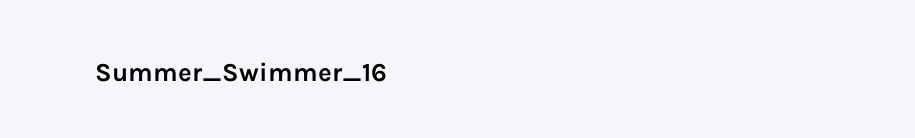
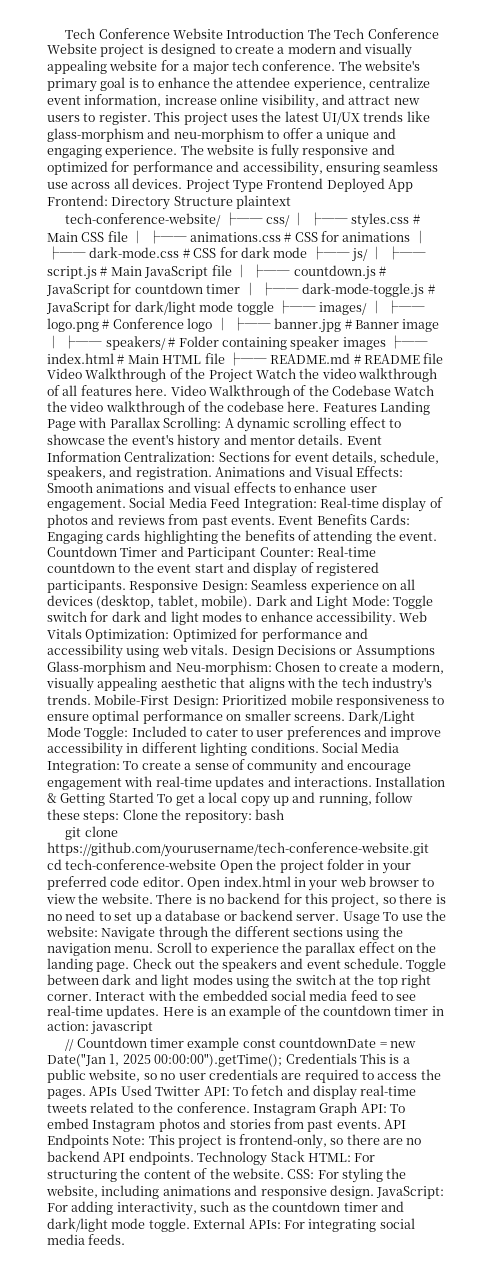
- Summer_Swimmer_16
+ Tech Conference Website Introduction The Tech Conference Website project is designed to create a modern and visually appealing website for a major tech conference. The website's primary goal is to enhance the attendee experience, centralize event information, increase online visibility, and attract new users to register. This project uses the latest UI/UX trends like glass-morphism and neu-morphism to offer a unique and engaging experience. The website is fully responsive and optimized for performance and accessibility, ensuring seamless use across all devices. Project Type Frontend Deployed App Frontend: Directory Structure plaintext
+ tech-conference-website/ ├── css/ │ ├── styles.css # Main CSS file │ ├── animations.css # CSS for animations │ ├── dark-mode.css # CSS for dark mode ├── js/ │ ├── script.js # Main JavaScript file │ ├── countdown.js # JavaScript for countdown timer │ ├── dark-mode-toggle.js # JavaScript for dark/light mode toggle ├── images/ │ ├── logo.png # Conference logo │ ├── banner.jpg # Banner image │ ├── speakers/ # Folder containing speaker images ├── index.html # Main HTML file ├── README.md # README file Video Walkthrough of the Project Watch the video walkthrough of all features here. Video Walkthrough of the Codebase Watch the video walkthrough of the codebase here. Features Landing Page with Parallax Scrolling: A dynamic scrolling effect to showcase the event's history and mentor details. Event Information Centralization: Sections for event details, schedule, speakers, and registration. Animations and Visual Effects: Smooth animations and visual effects to enhance user engagement. Social Media Feed Integration: Real-time display of photos and reviews from past events. Event Benefits Cards: Engaging cards highlighting the benefits of attending the event. Countdown Timer and Participant Counter: Real-time countdown to the event start and display of registered participants. Responsive Design: Seamless experience on all devices (desktop, tablet, mobile). Dark and Light Mode: Toggle switch for dark and light modes to enhance accessibility. Web Vitals Optimization: Optimized for performance and accessibility using web vitals. Design Decisions or Assumptions Glass-morphism and Neu-morphism: Chosen to create a modern, visually appealing aesthetic that aligns with the tech industry's trends. Mobile-First Design: Prioritized mobile responsiveness to ensure optimal performance on smaller screens. Dark/Light Mode Toggle: Included to cater to user preferences and improve accessibility in different lighting conditions. Social Media Integration: To create a sense of community and encourage engagement with real-time updates and interactions. Installation & Getting Started To get a local copy up and running, follow these steps: Clone the repository: bash
+ git clone https://github.com/yourusername/tech-conference-website.git cd tech-conference-website Open the project folder in your preferred code editor. Open index.html in your web browser to view the website. There is no backend for this project, so there is no need to set up a database or backend server. Usage To use the website: Navigate through the different sections using the navigation menu. Scroll to experience the parallax effect on the landing page. Check out the speakers and event schedule. Toggle between dark and light modes using the switch at the top right corner. Interact with the embedded social media feed to see real-time updates. Here is an example of the countdown timer in action: javascript
+ // Countdown timer example const countdownDate = new Date("Jan 1, 2025 00:00:00").getTime(); Credentials This is a public website, so no user credentials are required to access the pages. APIs Used Twitter API: To fetch and display real-time tweets related to the conference. Instagram Graph API: To embed Instagram photos and stories from past events. API Endpoints Note: This project is frontend-only, so there are no backend API endpoints. Technology Stack HTML: For structuring the content of the website. CSS: For styling the website, including animations and responsive design. JavaScript: For adding interactivity, such as the countdown timer and dark/light mode toggle. External APIs: For integrating social media feeds.

